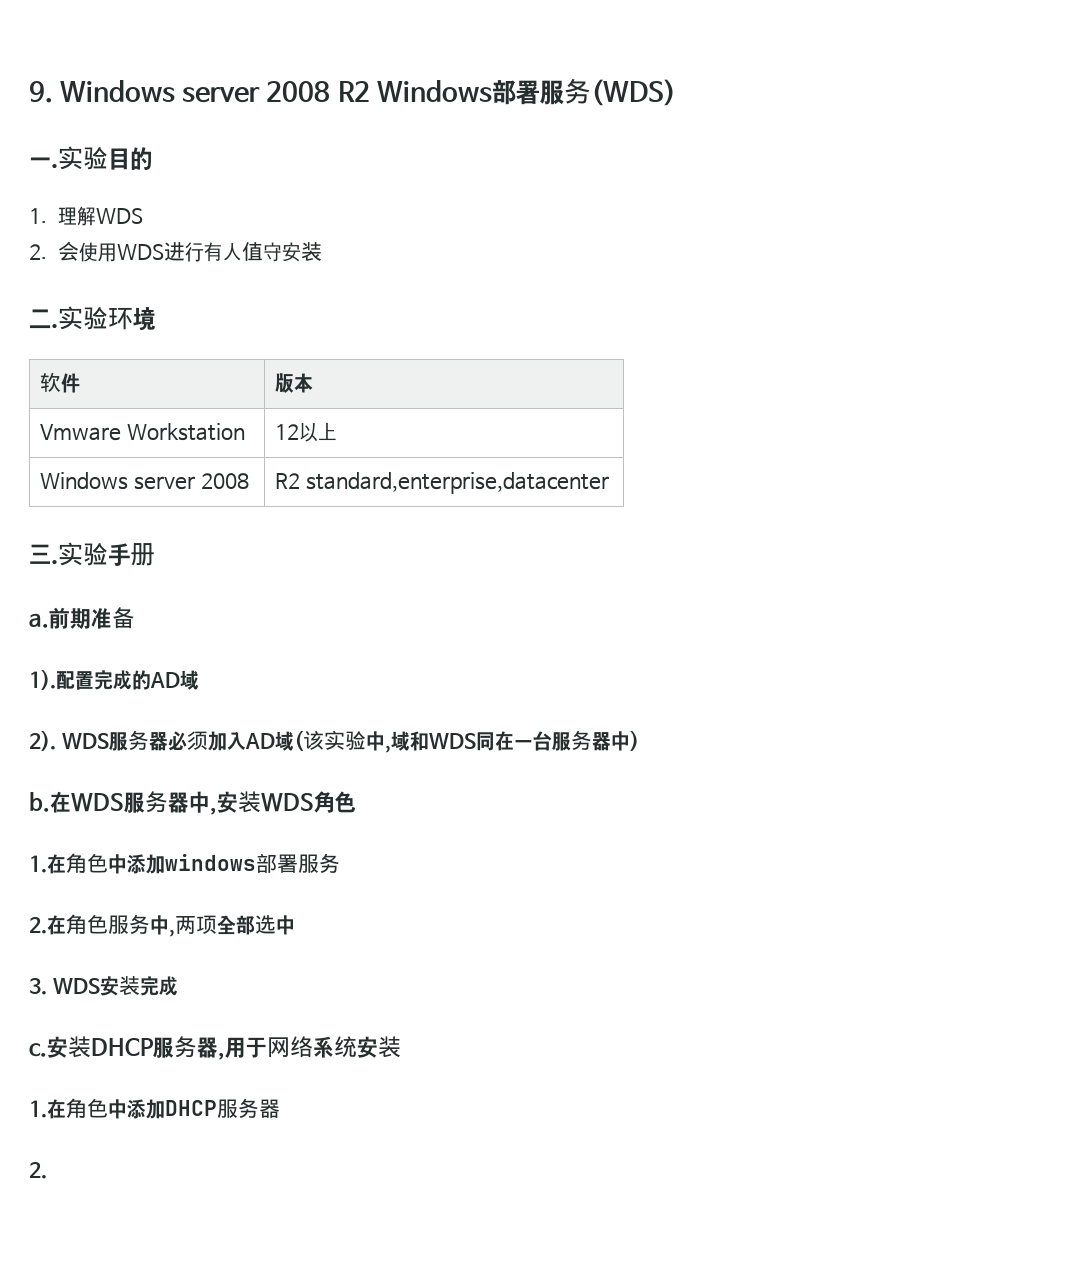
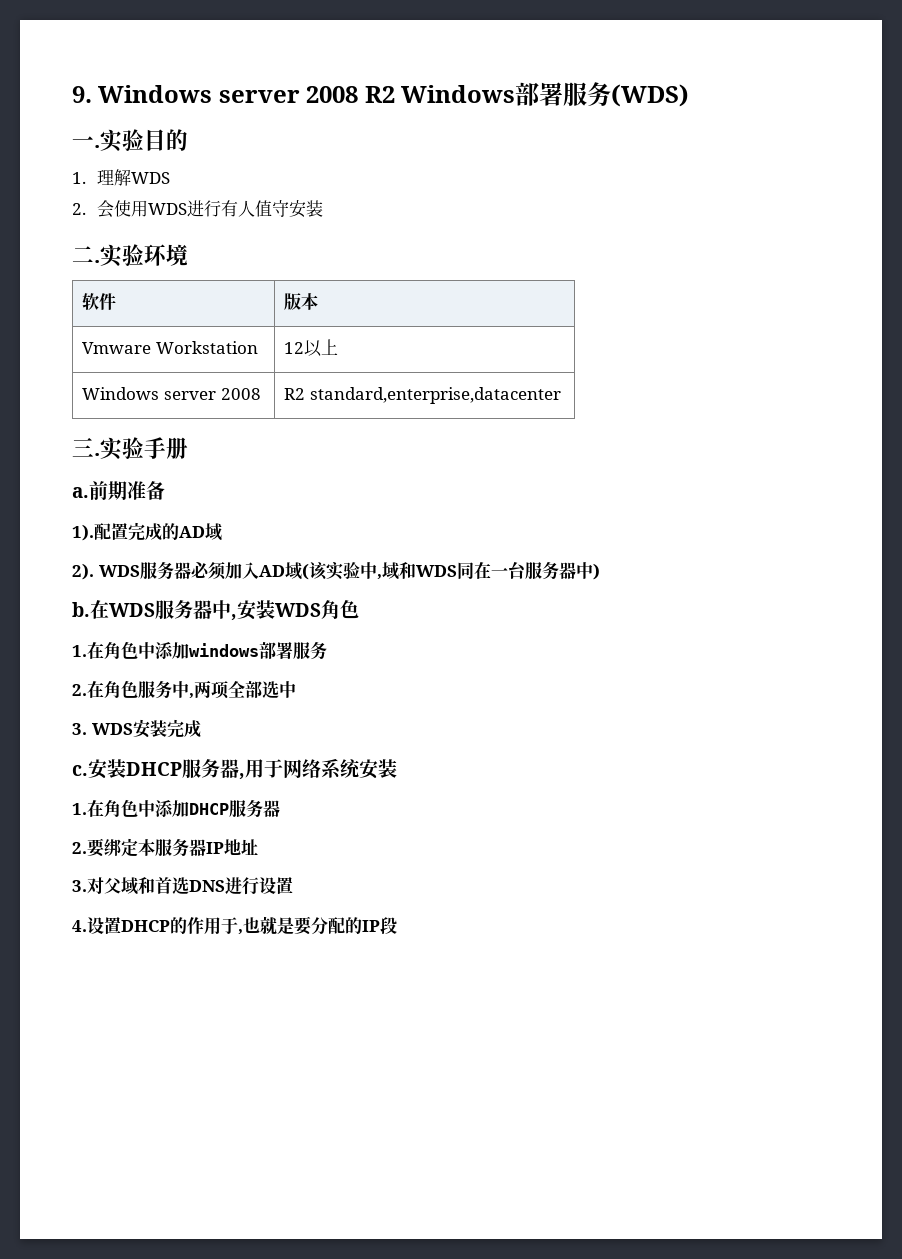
  1.在角色中添加DHCP服务器
- 2.
+ 2.要绑定本服务器IP地址
+ 3.对父域和首选DNS进行设置
+ 4.设置DHCP的作用于,也就是要分配的IP段

